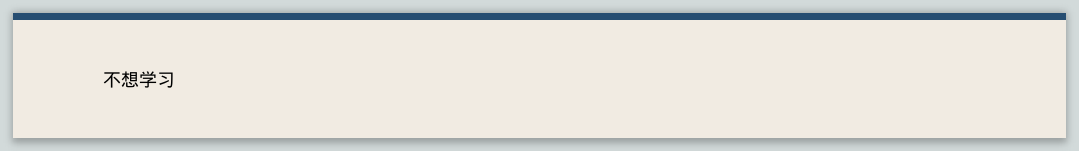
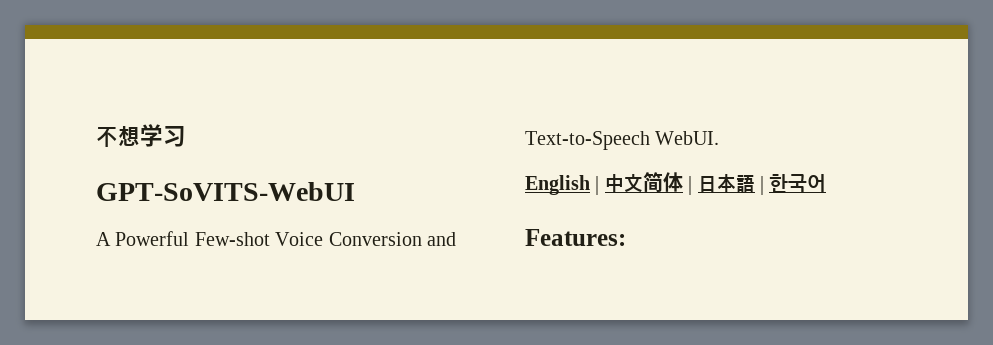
+ GPT-SoVITS-WebUI
+ A Powerful Few-shot Voice Conversion and Text-to-Speech WebUI.
+ English | 中文简体 | 日本語 | 한국어
+ Features:

